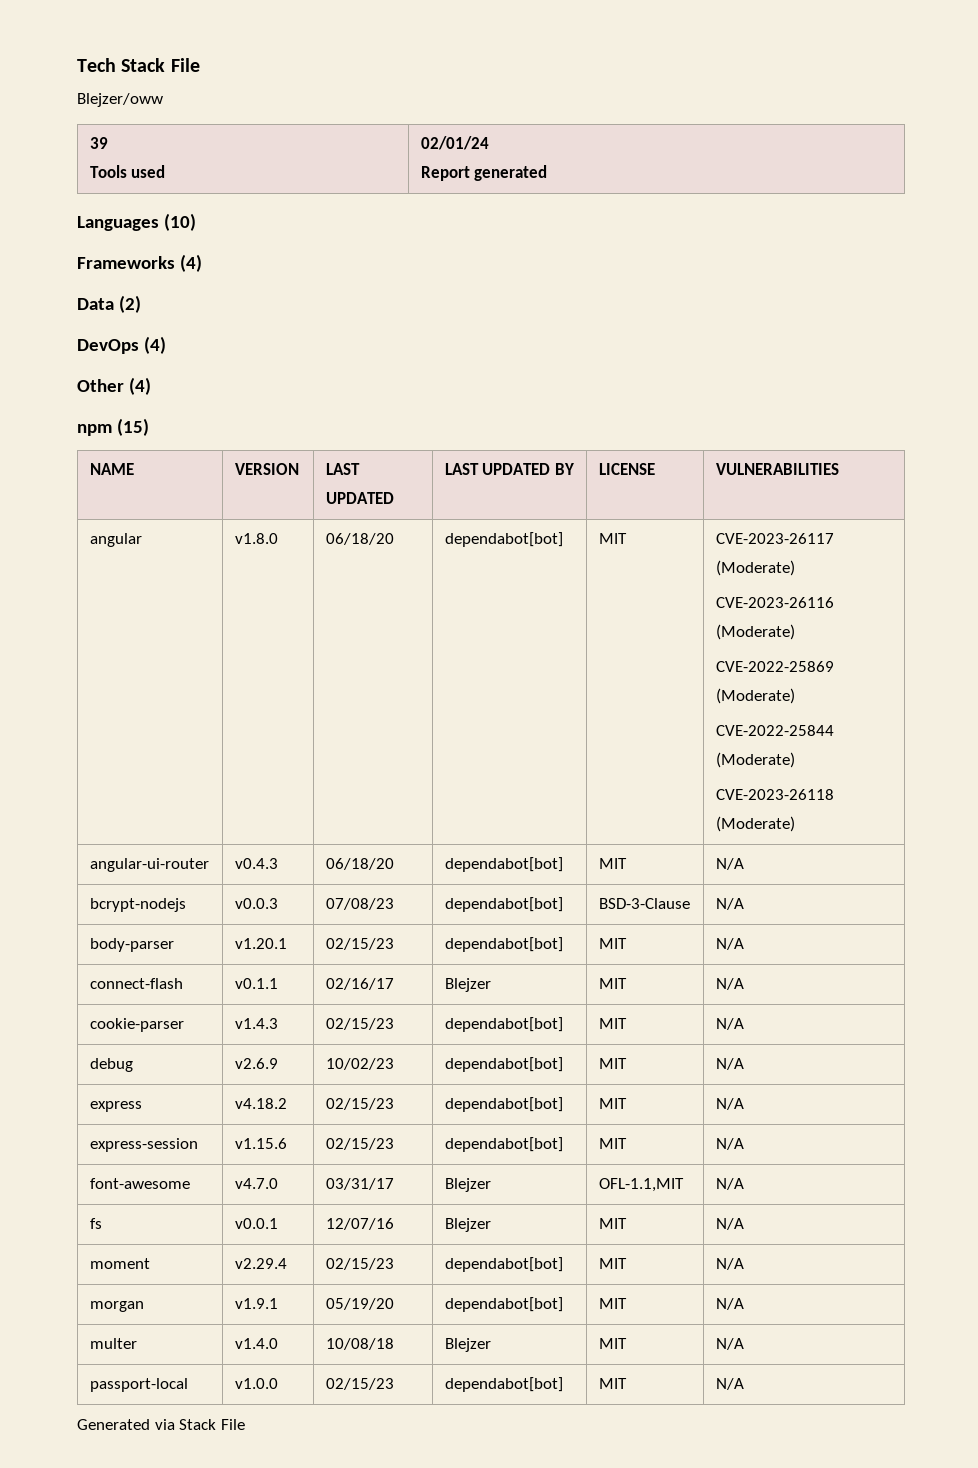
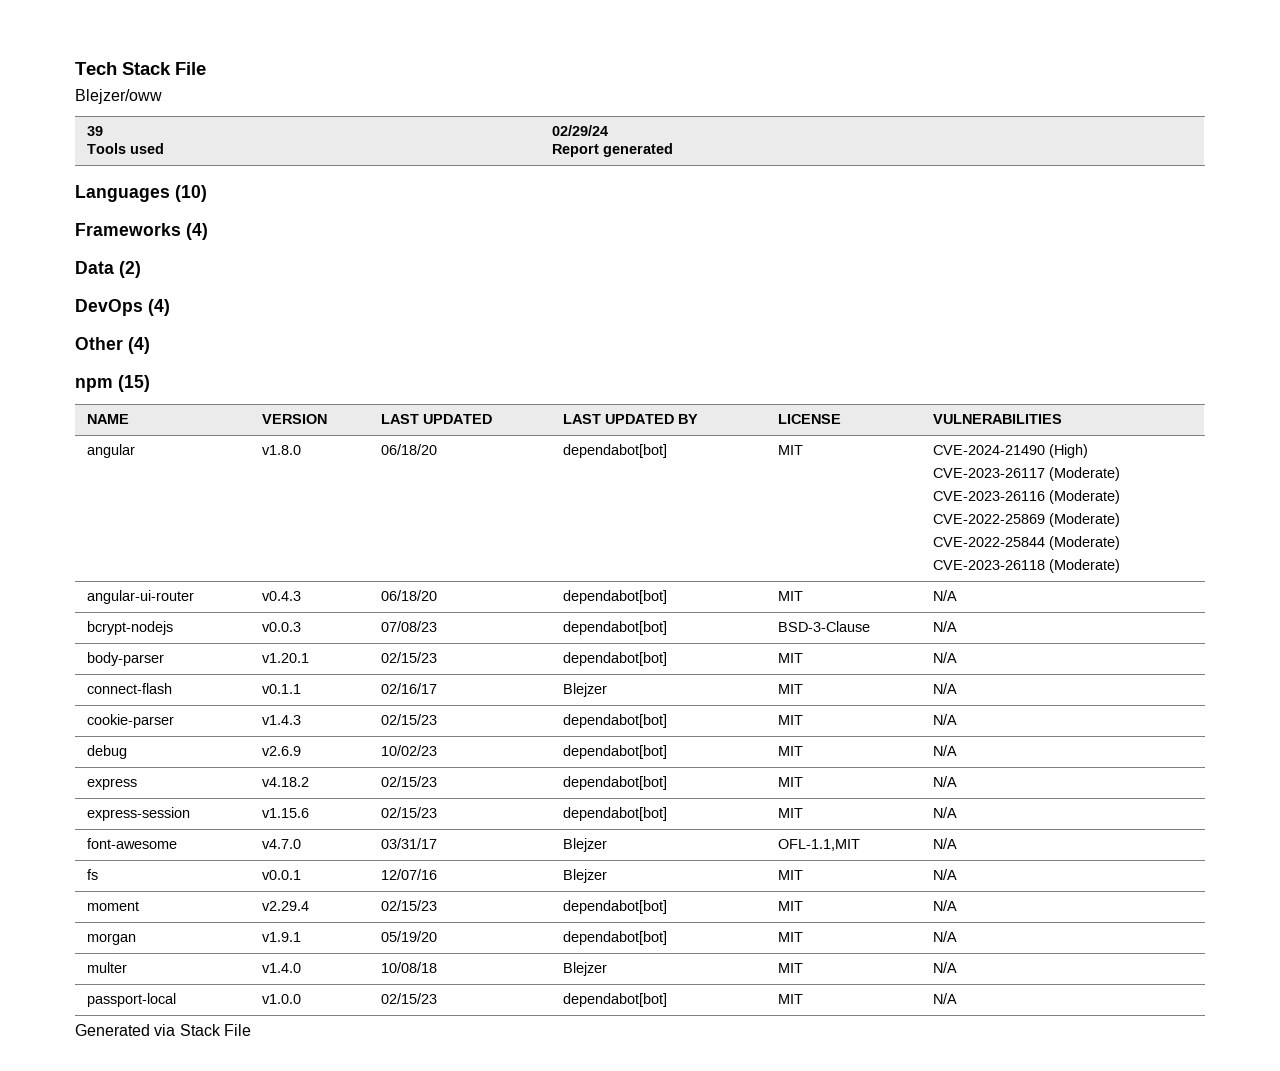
  39
- Tools used | 02/01/24
+ Tools used | 02/29/24
- angular | v1.8.0 | 06/18/20 | dependabot[bot] | MIT | CVE-2023-26117 (Moderate)
+ angular | v1.8.0 | 06/18/20 | dependabot[bot] | MIT | CVE-2024-21490 (High)
+ CVE-2023-26117 (Moderate)

